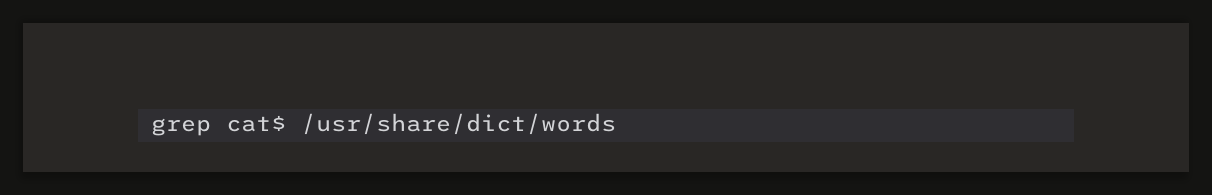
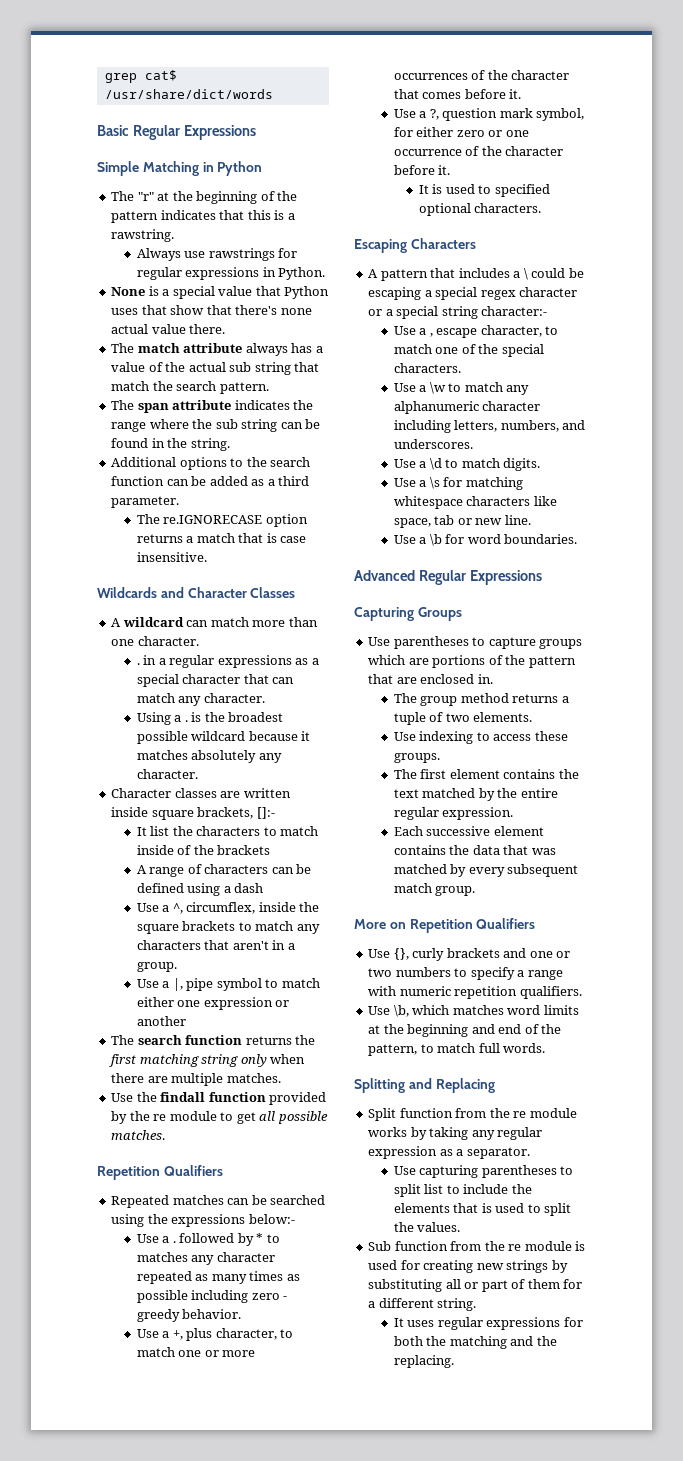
+ Basic Regular Expressions
+ Simple Matching in Python
+ The "r" at the beginning of the pattern indicates that this is a rawstring.
+ Always use rawstrings for regular expressions in Python.
+ None is a special value that Python uses that show that there's none actual value there.
+ The match attribute always has a value of the actual sub string that match the search pattern.
+ The span attribute indicates the range where the sub string can be found in the string.
+ Additional options to the search function can be added as a third parameter.
+ The re.IGNORECASE option returns a match that is case insensitive.
+ Wildcards and Character Classes
+ A wildcard can match more than one character.
+ . in a regular expressions as a special character that can match any character.
+ Using a . is the broadest possible wildcard because it matches absolutely any character.
+ Character classes are written inside square brackets, []:-
+ It list the characters to match inside of the brackets
+ A range of characters can be defined using a dash
+ Use a ^, circumflex, inside the square brackets to match any characters that aren't in a group.
+ Use a |, pipe symbol to match either one expression or another
+ The search function returns the first matching string only when there are multiple matches.
+ Use the findall function provided by the re module to get all possible matches.
+ Repetition Qualifiers
+ Repeated matches can be searched using the expressions below:-
+ Use a . followed by * to matches any character repeated as many times as possible including zero - greedy behavior.
+ Use a +, plus character, to match one or more occurrences of the character that comes before it.
+ Use a ?, question mark symbol, for either zero or one occurrence of the character before it.
+ It is used to specified optional characters.
+ Escaping Characters
+ A pattern that includes a \ could be escaping a special regex character or a special string character:-
+ Use a , escape character, to match one of the special characters.
+ Use a \w to match any alphanumeric character including letters, numbers, and underscores.
+ Use a \d to match digits.
+ Use a \s for matching whitespace characters like space, tab or new line.
+ Use a \b for word boundaries.
+ Advanced Regular Expressions
+ Capturing Groups
+ Use parentheses to capture groups which are portions of the pattern that are enclosed in.
+ The group method returns a tuple of two elements.
+ Use indexing to access these groups.
+ The first element contains the text matched by the entire regular expression.
+ Each successive element contains the data that was matched by every subsequent match group.
+ More on Repetition Qualifiers
+ Use {}, curly brackets and one or two numbers to specify a range with numeric repetition qualifiers.
+ Use \b, which matches word limits at the beginning and end of the pattern, to match full words.
+ Splitting and Replacing
+ Split function from the re module works by taking any regular expression as a separator.
+ Use capturing parentheses to split list to include the elements that is used to split the values.
+ Sub function from the re module is used for creating new strings by substituting all or part of them for a different string.
+ It uses regular expressions for both the matching and the replacing.

